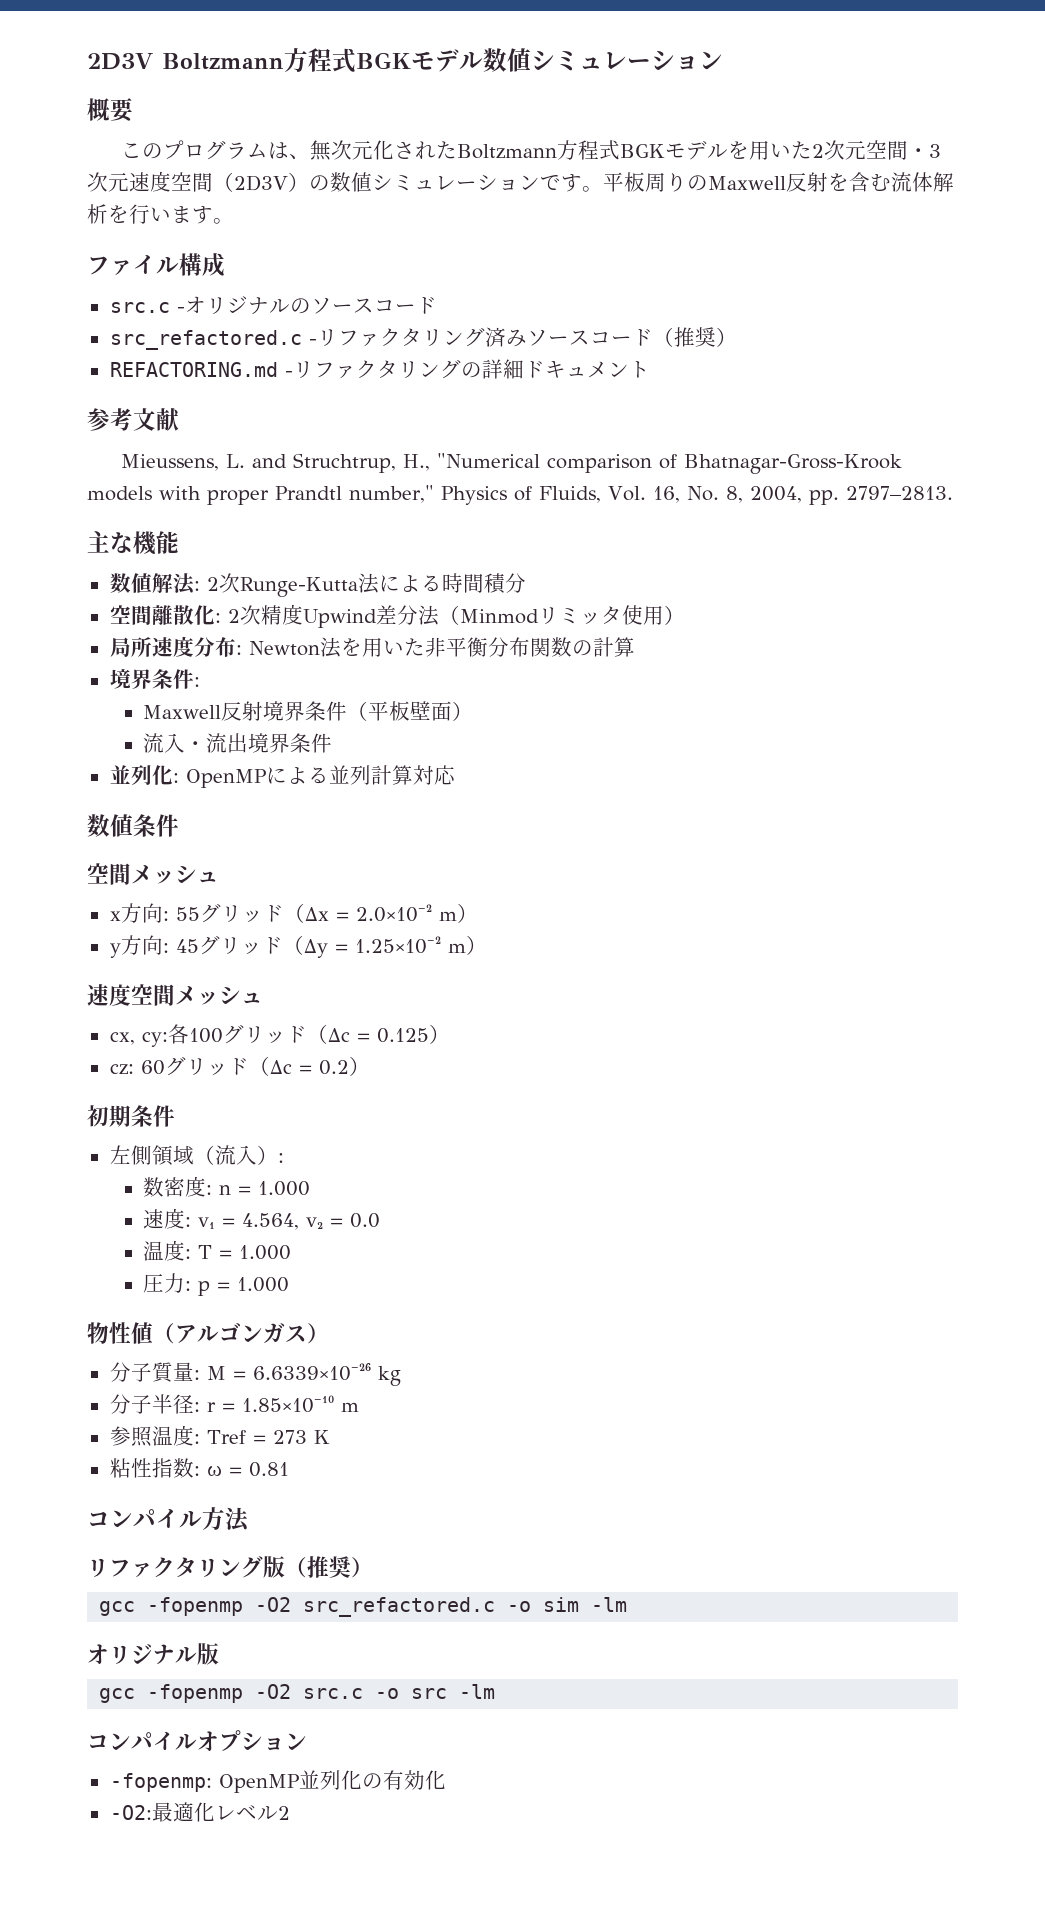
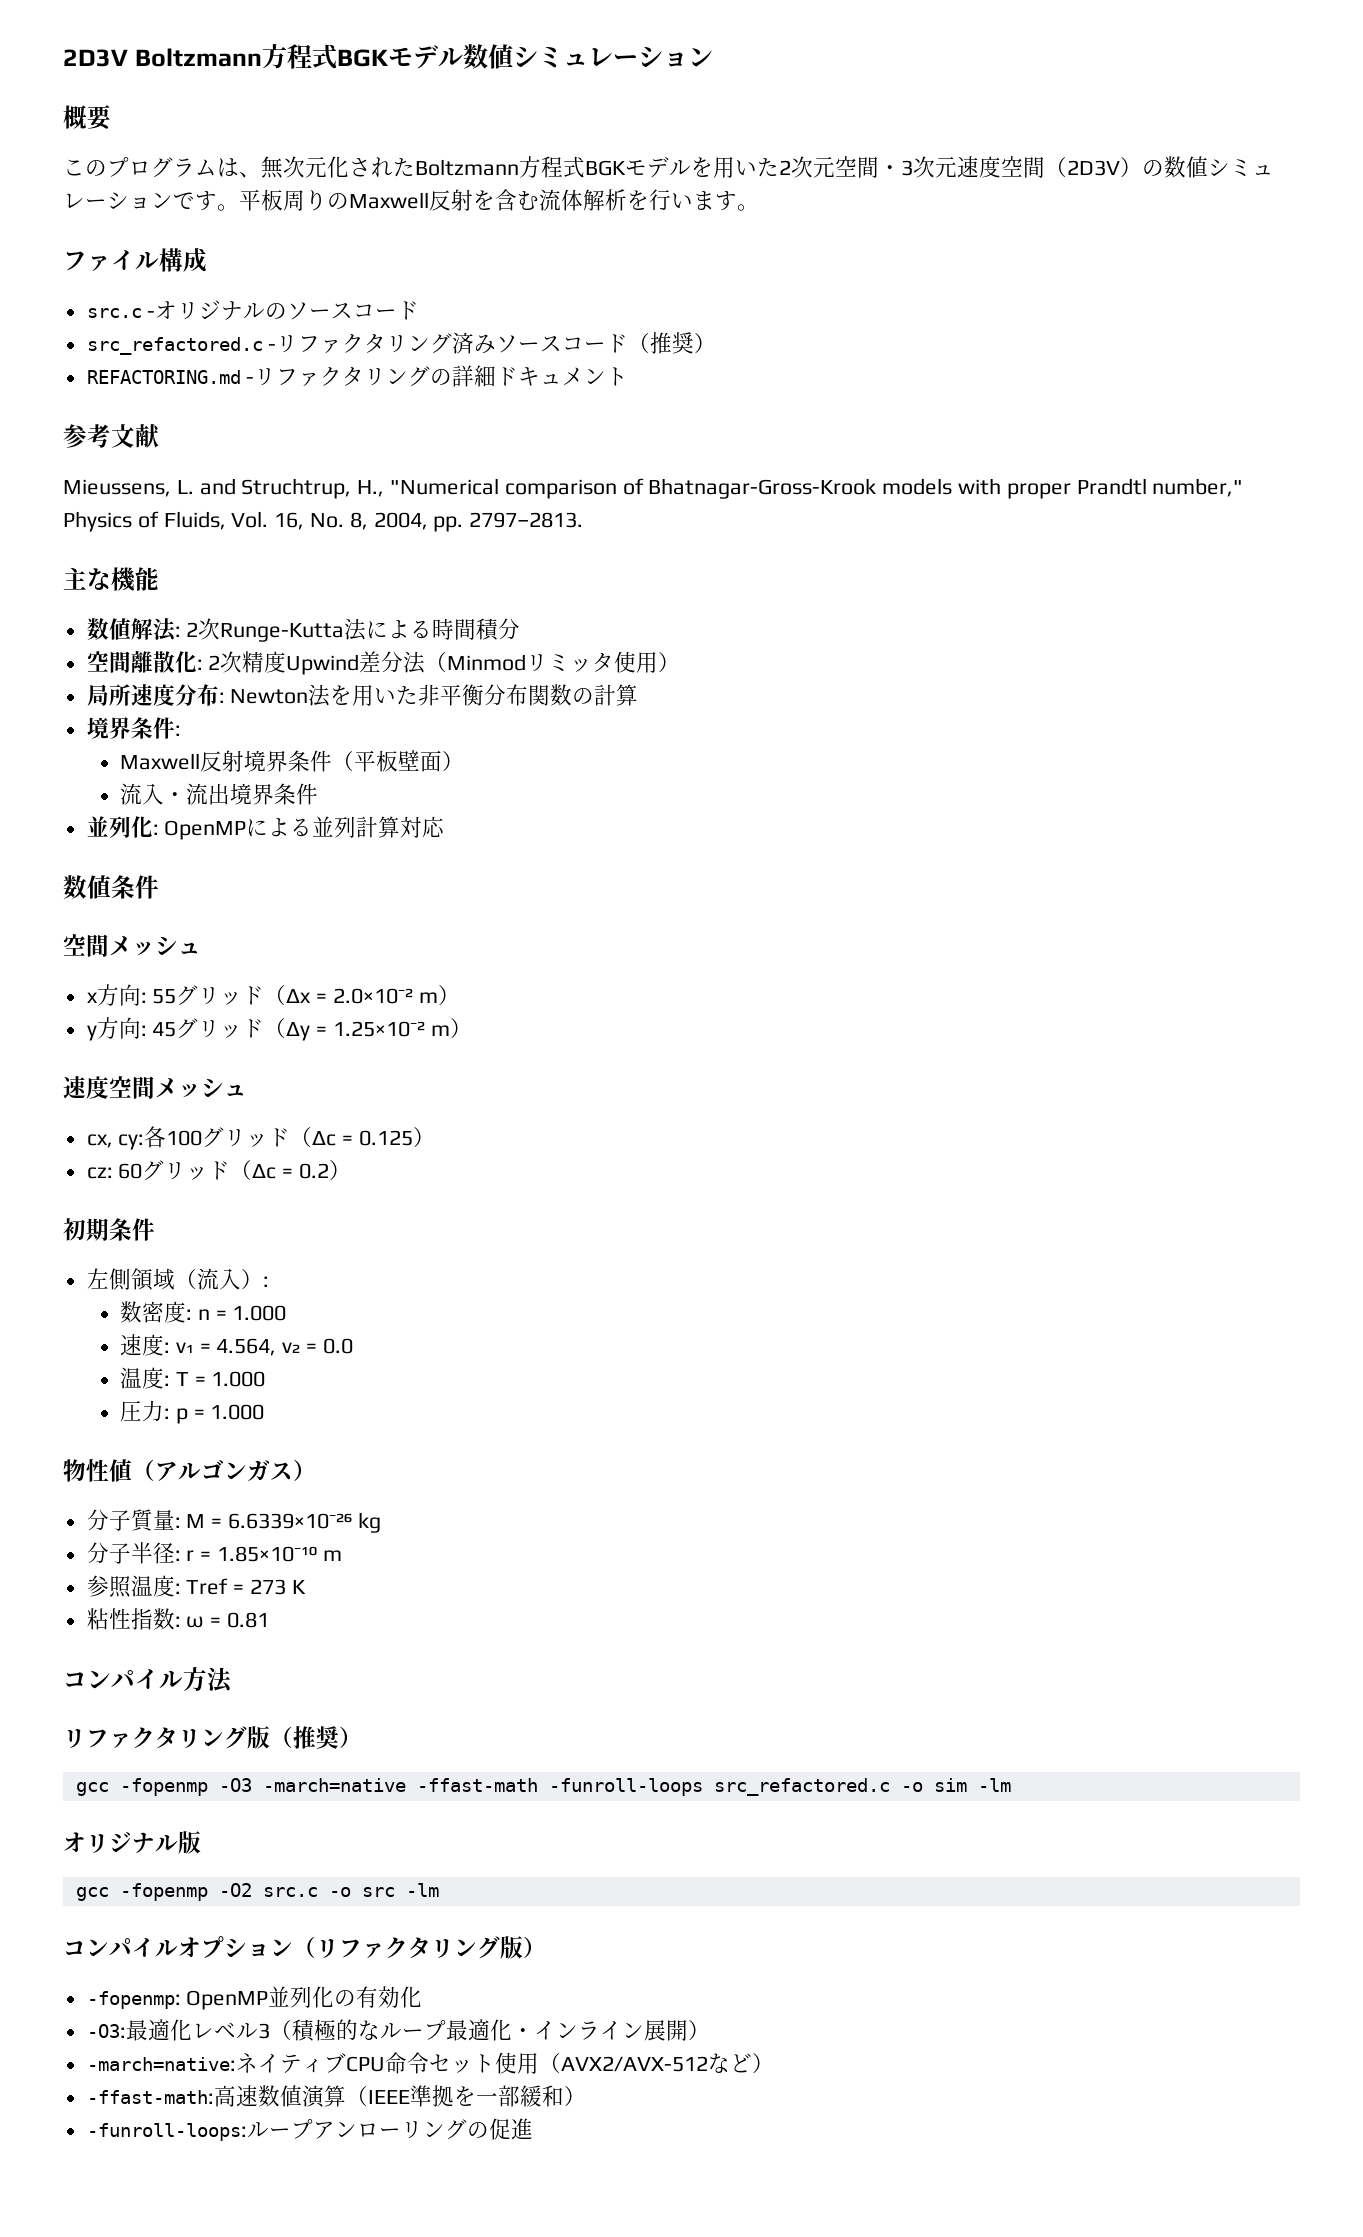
- gcc -fopenmp -O2 src_refactored.c -o sim -lm
+ gcc -fopenmp -O3 -march=native -ffast-math -funroll-loops src_refactored.c -o sim -lm
- コンパイルオプション
+ コンパイルオプション（リファクタリング版）
- -O2:最適化レベル2
+ -O3:最適化レベル3（積極的なループ最適化・インライン展開）
+ -march=native:ネイティブCPU命令セット使用（AVX2/AVX-512など）
+ -ffast-math:高速数値演算（IEEE準拠を一部緩和）
+ -funroll-loops:ループアンローリングの促進

